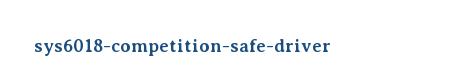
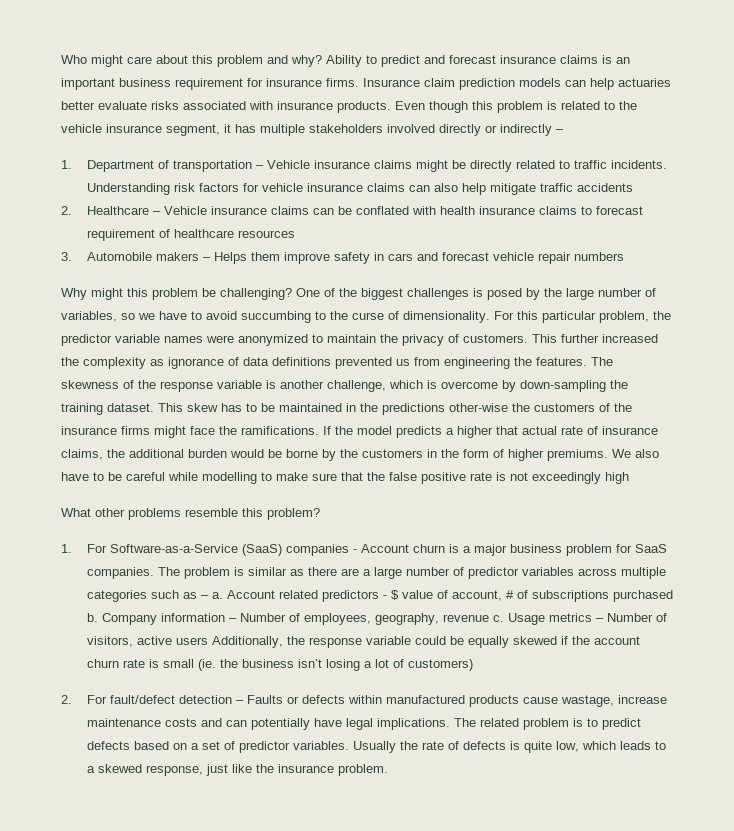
- sys6018-competition-safe-driver
+ Who might care about this problem and why? Ability to predict and forecast insurance claims is an important business requirement for insurance firms. Insurance claim prediction models can help actuaries better evaluate risks associated with insurance products. Even though this problem is related to the vehicle insurance segment, it has multiple stakeholders involved directly or indirectly –
+ 1. Department of transportation – Vehicle insurance claims might be directly related to traffic incidents. Understanding risk factors for vehicle insurance claims can also help mitigate traffic accidents
+ 2. Healthcare – Vehicle insurance claims can be conflated with health insurance claims to forecast requirement of healthcare resources
+ 3. Automobile makers – Helps them improve safety in cars and forecast vehicle repair numbers
+ Why might this problem be challenging? One of the biggest challenges is posed by the large number of variables, so we have to avoid succumbing to the curse of dimensionality. For this particular problem, the predictor variable names were anonymized to maintain the privacy of customers. This further increased the complexity as ignorance of data definitions prevented us from engineering the features. The skewness of the response variable is another challenge, which is overcome by down-sampling the training dataset. This skew has to be maintained in the predictions other-wise the customers of the insurance firms might face the ramifications. If the model predicts a higher that actual rate of insurance claims, the additional burden would be borne by the customers in the form of higher premiums. We also have to be careful while modelling to make sure that the false positive rate is not exceedingly high
+ What other problems resemble this problem?
+ 1. For Software-as-a-Service (SaaS) companies - Account churn is a major business problem for SaaS companies. The problem is similar as there are a large number of predictor variables across multiple categories such as – a. Account related predictors - $ value of account, # of subscriptions purchased b. Company information – Number of employees, geography, revenue c. Usage metrics – Number of visitors, active users Additionally, the response variable could be equally skewed if the account churn rate is small (ie. the business isn’t losing a lot of customers)
+ 2. For fault/defect detection – Faults or defects within manufactured products cause wastage, increase maintenance costs and can potentially have legal implications. The related problem is to predict defects based on a set of predictor variables. Usually the rate of defects is quite low, which leads to a skewed response, just like the insurance problem.

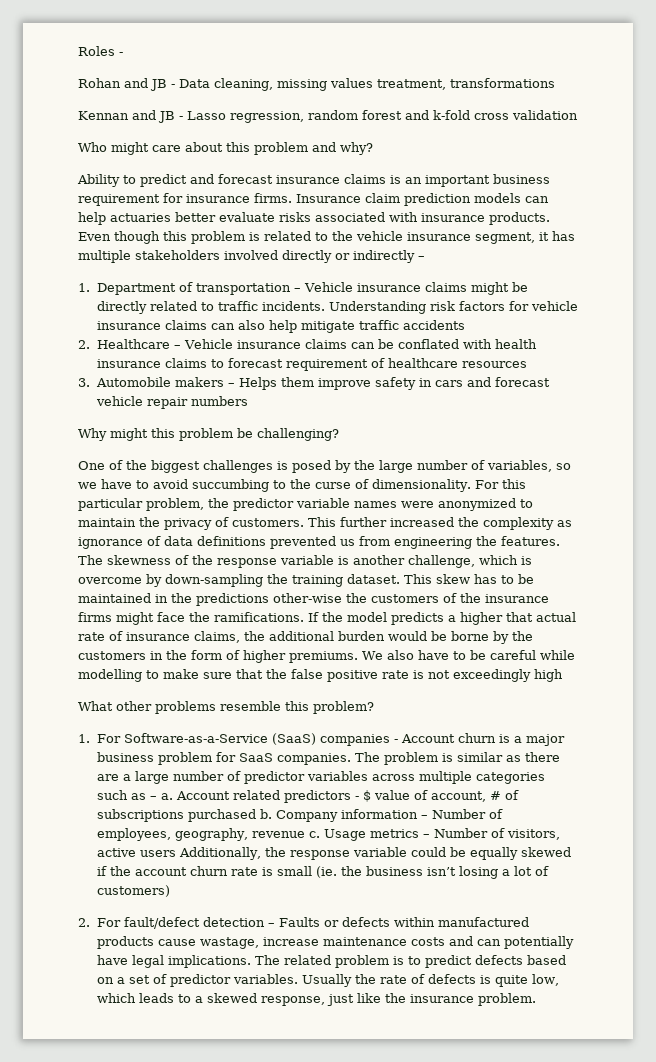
+ Roles -
+ Rohan and JB - Data cleaning, missing values treatment, transformations
+ Kennan and JB - Lasso regression, random forest and k-fold cross validation
- Who might care about this problem and why? Ability to predict and forecast insurance claims is an important business requirement for insurance firms.
+ Who might care about this problem and why?
+ Ability to predict and forecast insurance claims is an important business requirement for insurance firms.
- Why might this problem be challenging? One of the biggest challenges is posed by the large number of variables, so we have to avoid succumbing to the curse of dimensionality.
+ Why might this problem be challenging?
+ One of the biggest challenges is posed by the large number of variables, so we have to avoid succumbing to the curse of dimensionality.

